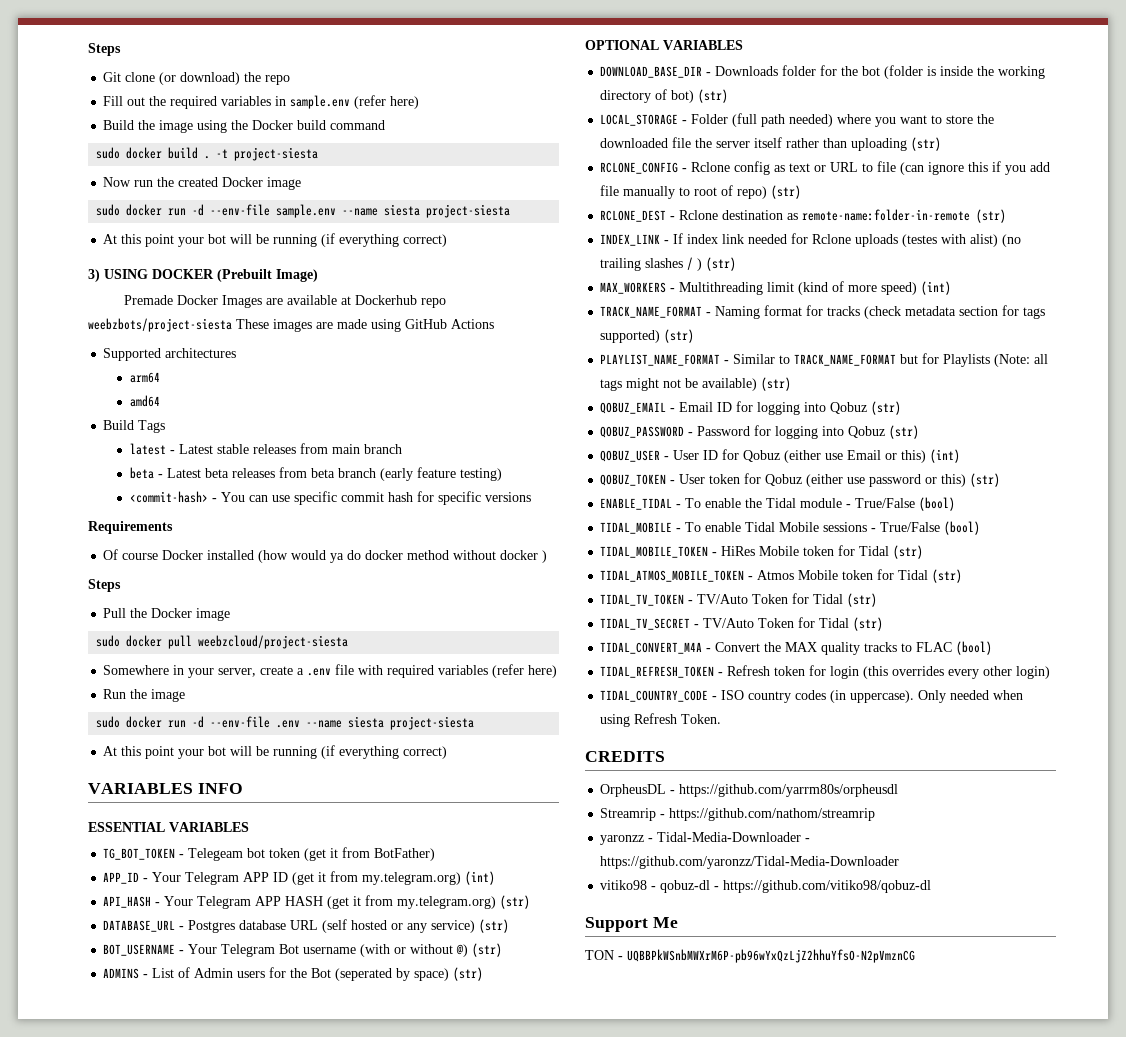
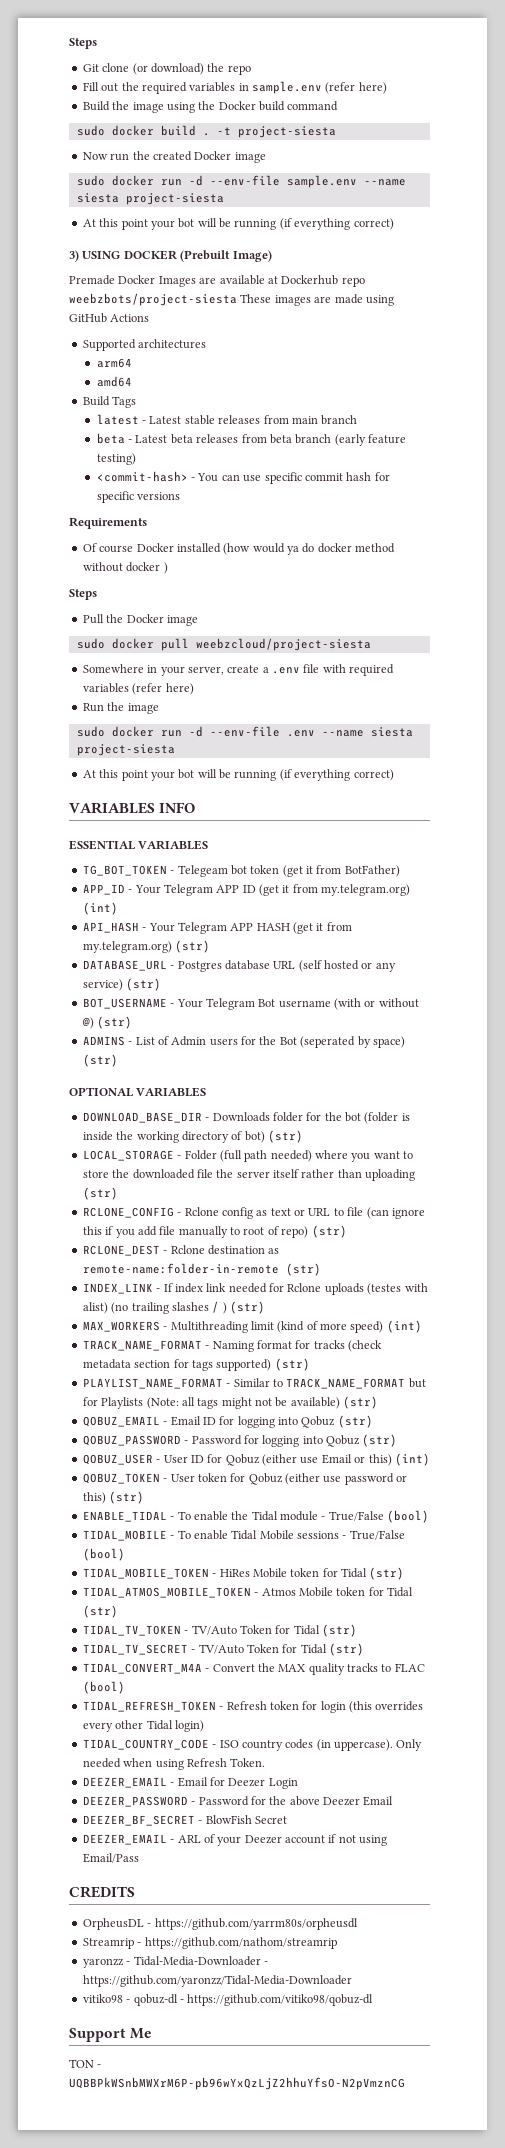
- TIDAL_REFRESH_TOKEN - Refresh token for login (this overrides every other login)
+ TIDAL_REFRESH_TOKEN - Refresh token for login (this overrides every other Tidal login)
+ DEEZER_EMAIL - Email for Deezer Login
+ DEEZER_PASSWORD - Password for the above Deezer Email
+ DEEZER_BF_SECRET - BlowFish Secret
+ DEEZER_EMAIL - ARL of your Deezer account if not using Email/Pass

